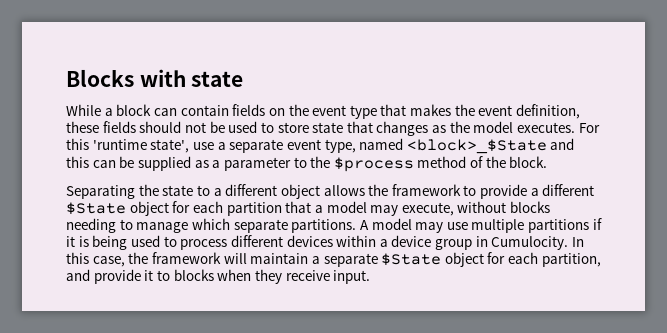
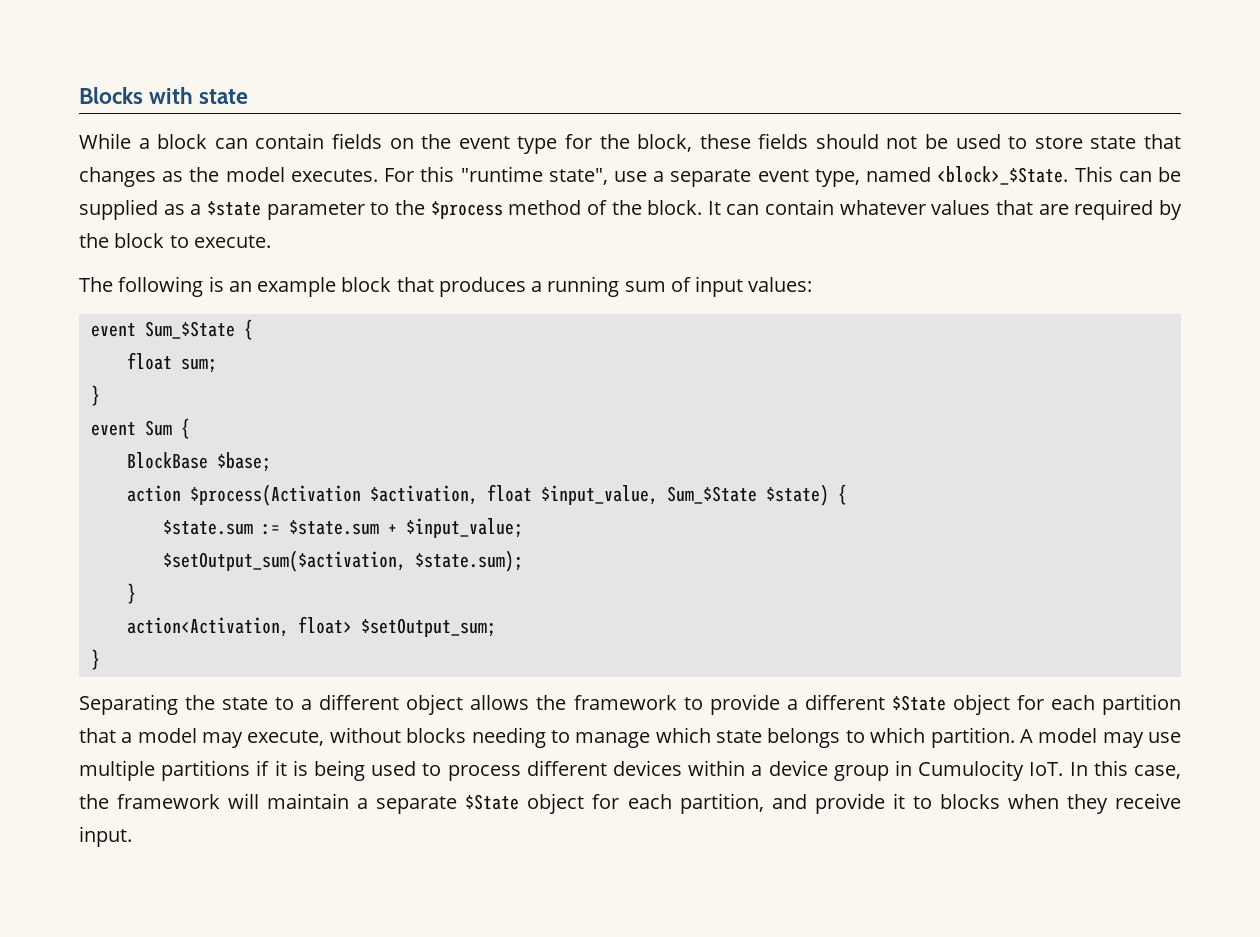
- While a block can contain fields on the event type that makes the event definition, these fields should not be used to store state that changes as the model executes.
+ While a block can contain fields on the event type for the block, these fields should not be used to store state that changes as the model executes.
- For this 'runtime state', use a separate event type, named <block>_$State and this can be supplied as a parameter to the $process method of the block.
+ For this "runtime state", use a separate event type, named <block>_$State. This can be supplied as a $state parameter to the $process method of the block. It can contain whatever values that are required by the block to execute.
+ The following is an example block that produces a running sum of input values:
+ event Sum_$State {
+ float sum;
+ }
+ event Sum {
+ BlockBase $base;
+ action $process(Activation $activation, float $input_value, Sum_$State $state) {
+ $state.sum := $state.sum + $input_value;
+ $setOutput_sum($activation, $state.sum);
+ }
+ action<Activation, float> $setOutput_sum;
+ }
- Separating the state to a different object allows the framework to provide a different $State object for each partition that a model may execute, without blocks needing to manage which separate partitions.
+ Separating the state to a different object allows the framework to provide a different $State object for each partition that a model may execute, without blocks needing to manage which state belongs to which partition.
- A model may use multiple partitions if it is being used to process different devices within a device group in Cumulocity. In this case, the framework will maintain a separate $State object for each partition, and provide it to blocks when they receive input.
+ A model may use multiple partitions if it is being used to process different devices within a device group in Cumulocity IoT. In this case, the framework will maintain a separate $State object for each partition, and provide it to blocks when they receive input.

